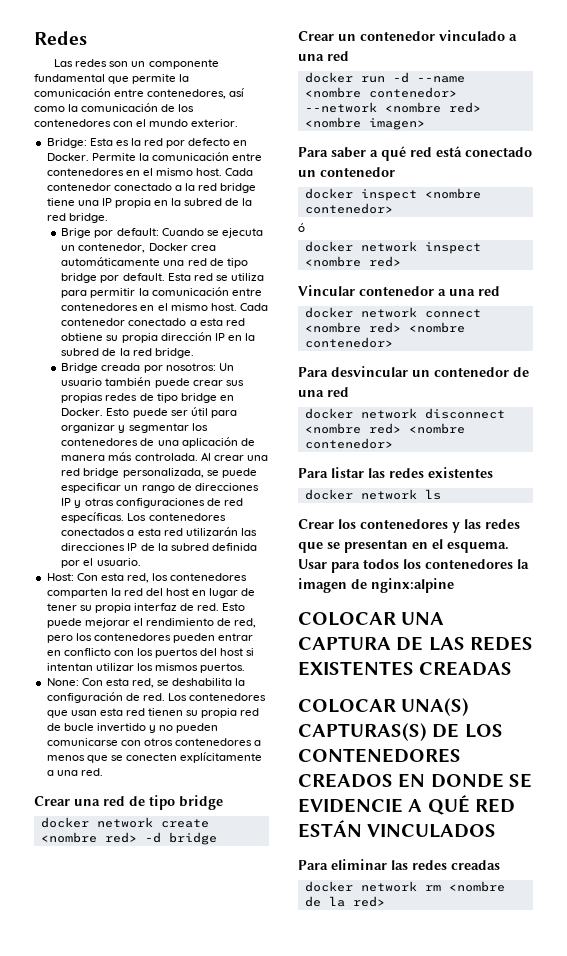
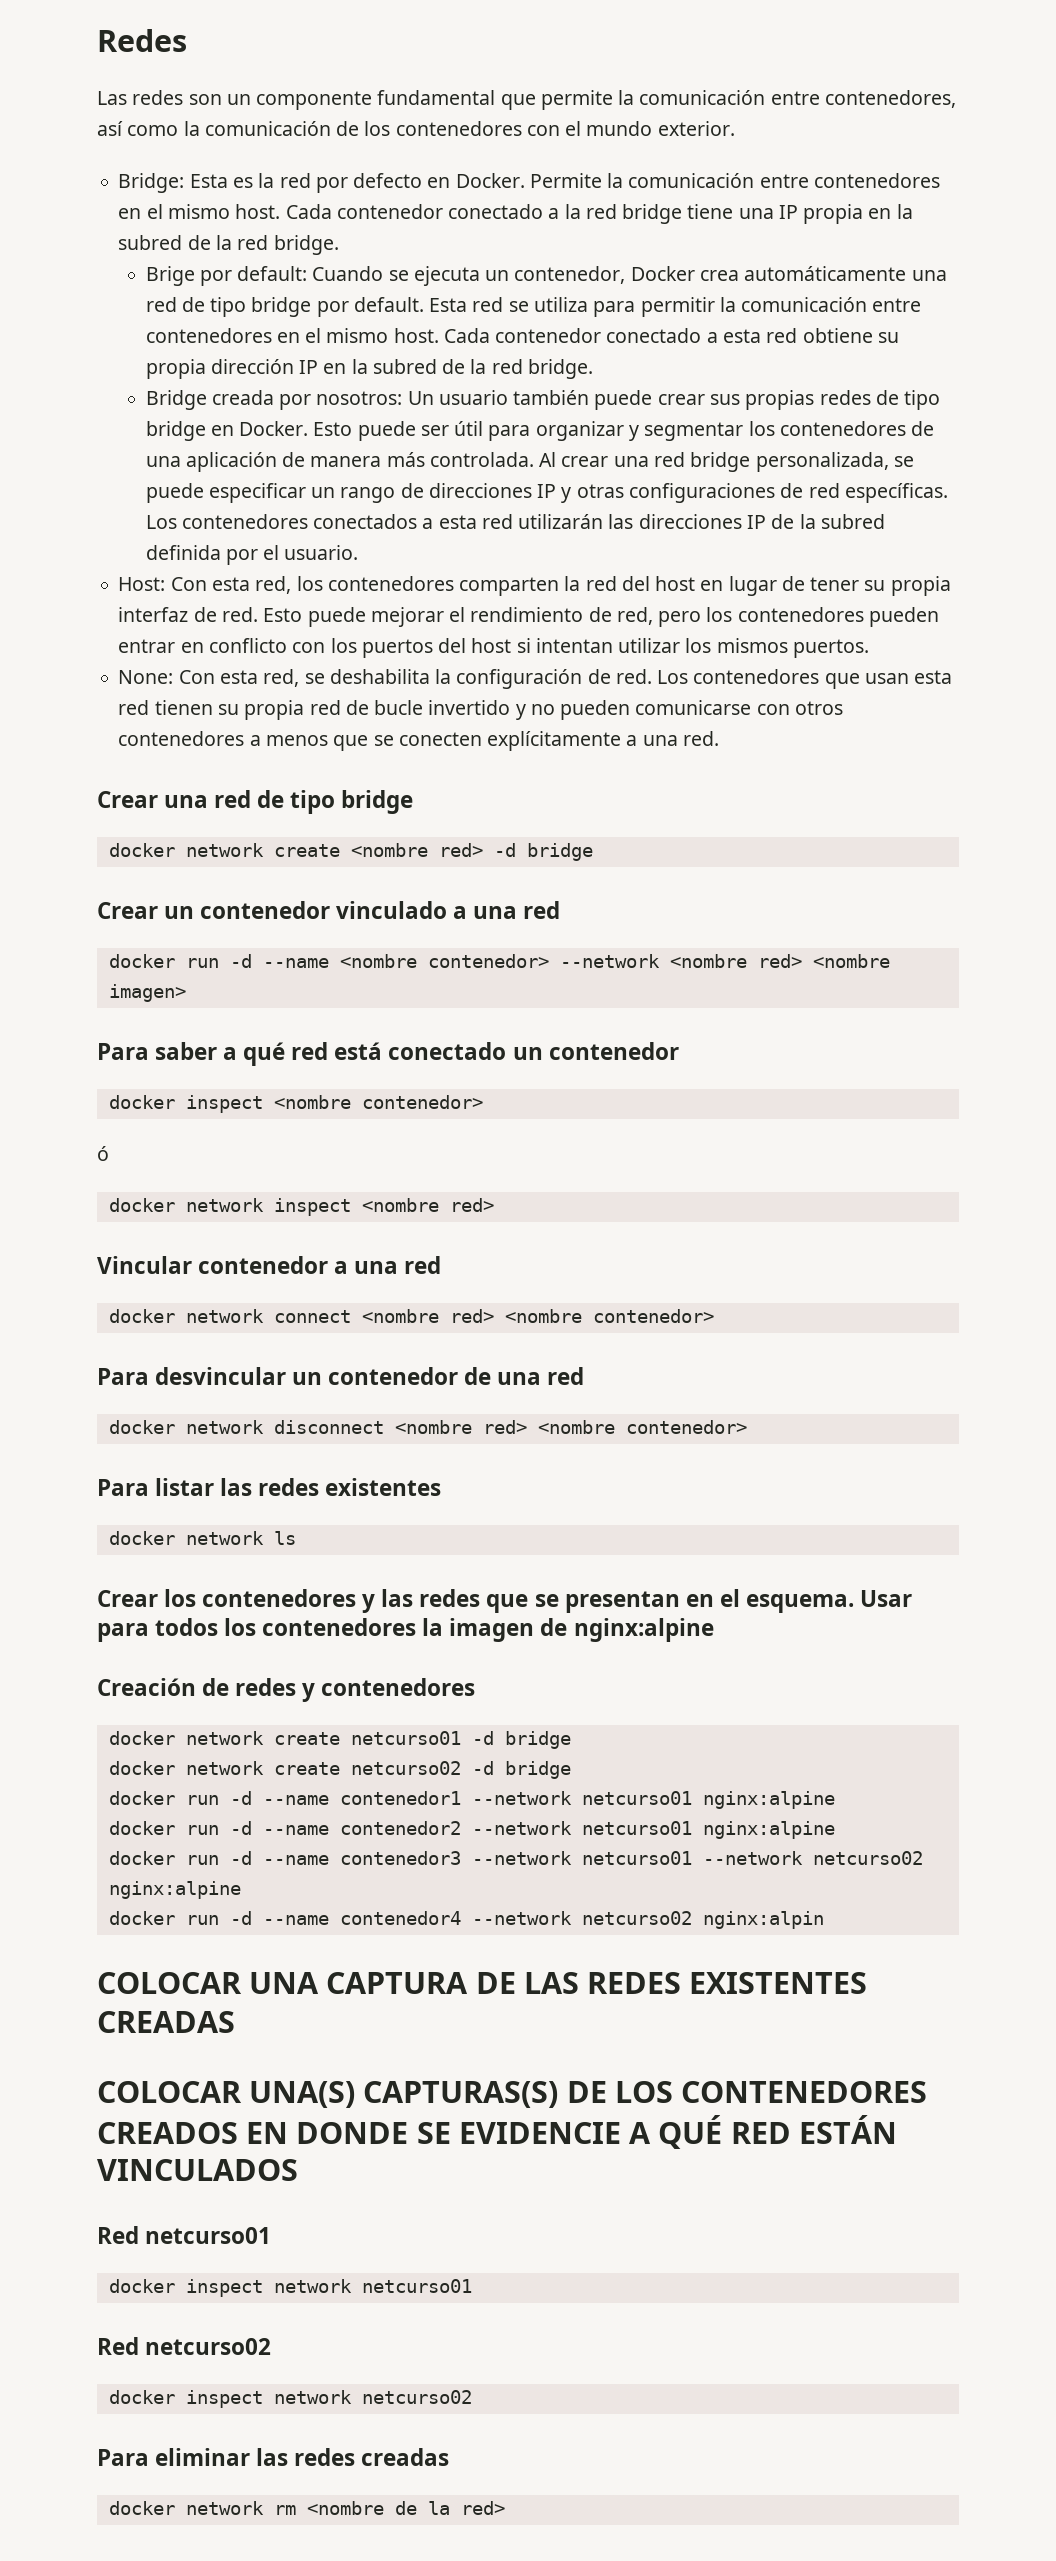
+ Creación de redes y contenedores
+ docker network create netcurso01 -d bridge
+ docker network create netcurso02 -d bridge
+ docker run -d --name contenedor1 --network netcurso01 nginx:alpine
+ docker run -d --name contenedor2 --network netcurso01 nginx:alpine
+ docker run -d --name contenedor3 --network netcurso01 --network netcurso02 nginx:alpine
+ docker run -d --name contenedor4 --network netcurso02 nginx:alpin
+ Red netcurso01
+ docker inspect network netcurso01
+ Red netcurso02
+ docker inspect network netcurso02

